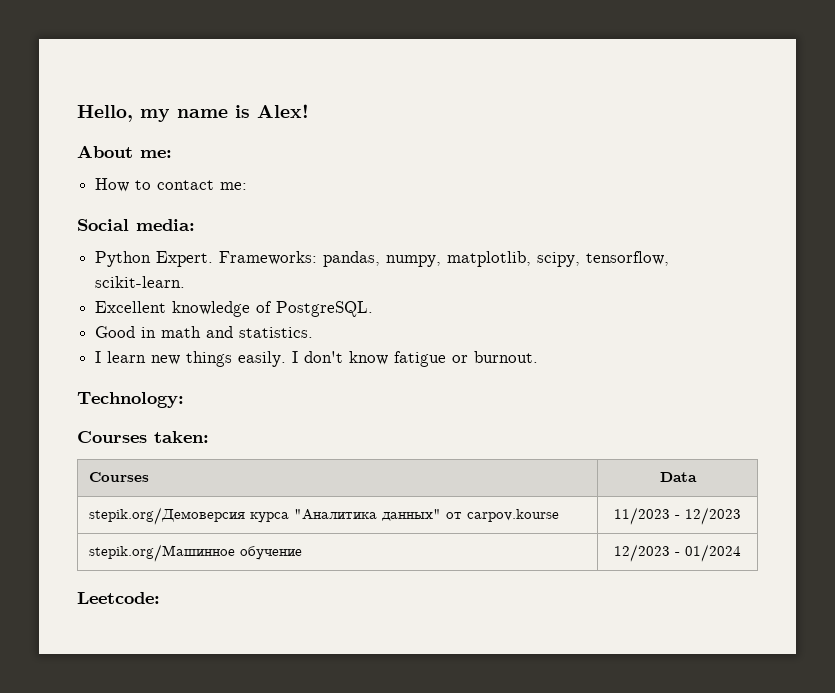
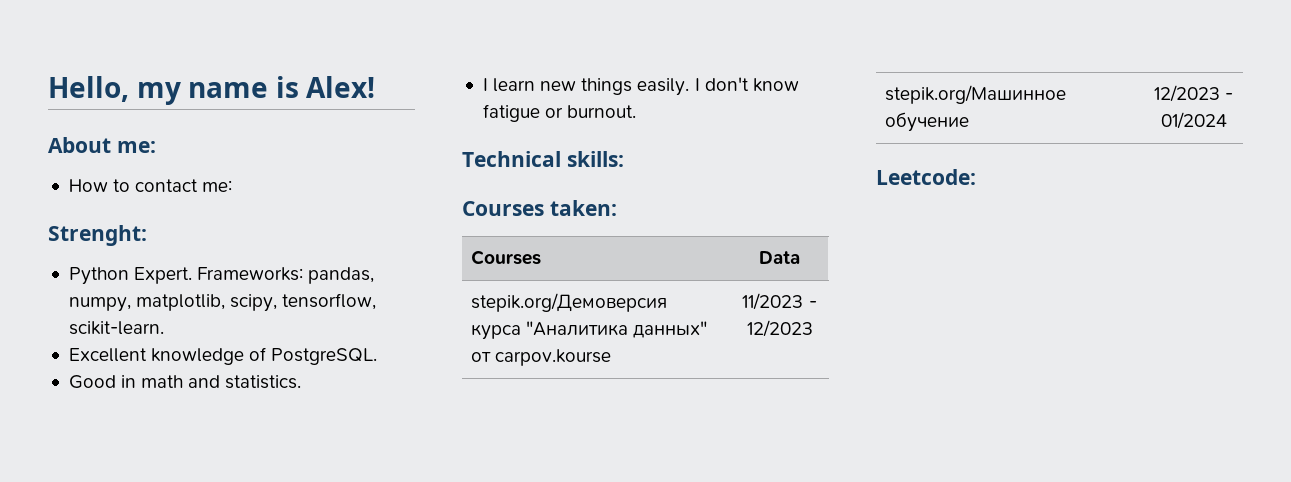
- Social media:
+ Strenght:
- Technology:
+ Technical skills:

